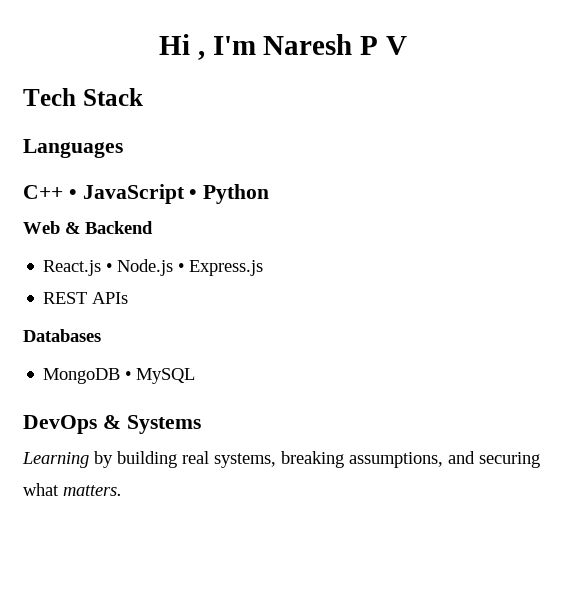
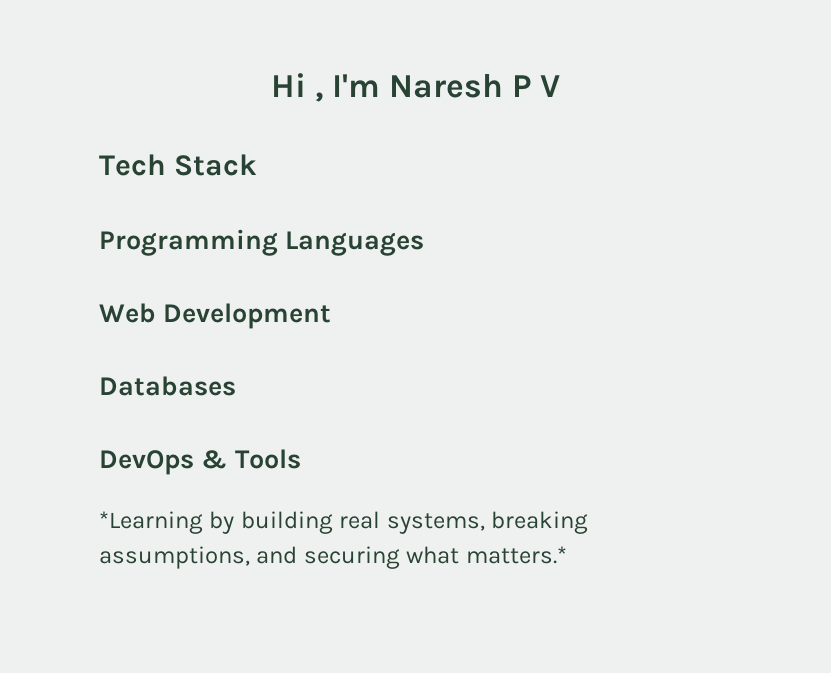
- Languages
+ Programming Languages
- C++ • JavaScript • Python
- Web & Backend
- React.js • Node.js • Express.js
- REST APIs
+ Web Development
  Databases
- MongoDB • MySQL
- DevOps & Systems
- Learning by building real systems, breaking assumptions, and securing what matters.
+ DevOps & Tools
+ *Learning by building real systems, breaking assumptions, and securing what matters.*

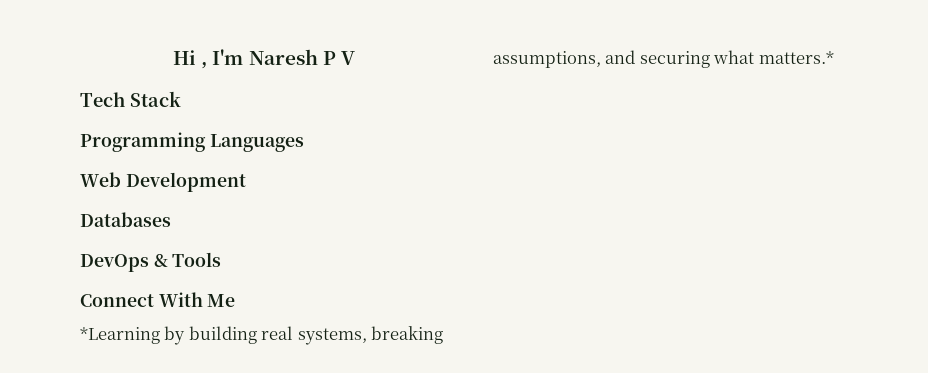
+ Connect With Me

